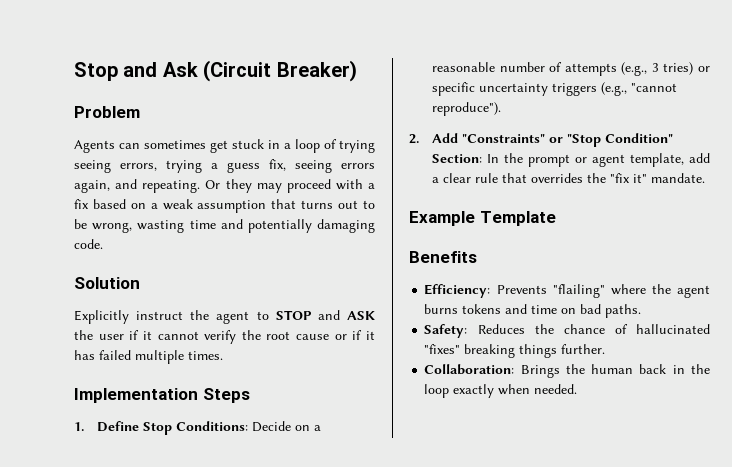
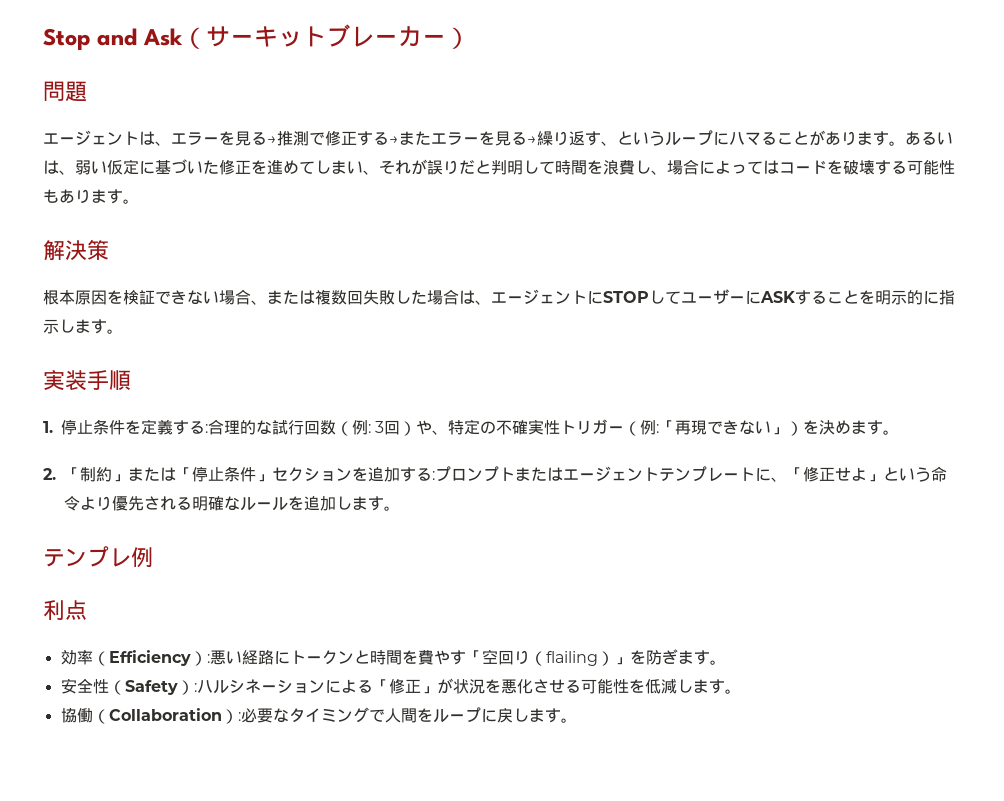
- Stop and Ask (Circuit Breaker)
- Problem
- Agents can sometimes get stuck in a loop of trying seeing errors, trying a guess fix, seeing errors again, and repeating. Or they may proceed with a fix based on a weak assumption that turns out to be wrong, wasting time and potentially damaging code.
- Solution
- Explicitly instruct the agent to STOP and ASK the user if it cannot verify the root cause or if it has failed multiple times.
- Implementation Steps
- 1. Define Stop Conditions: Decide on a reasonable number of attempts (e.g., 3 tries) or specific uncertainty triggers (e.g., "cannot reproduce").
- 2. Add "Constraints" or "Stop Condition" Section: In the prompt or agent template, add a clear rule that overrides the "fix it" mandate.
- Example Template
- Benefits
- Efficiency: Prevents "flailing" where the agent burns tokens and time on bad paths.
- Safety: Reduces the chance of hallucinated "fixes" breaking things further.
- Collaboration: Brings the human back in the loop exactly when needed.
+ Stop and Ask（サーキットブレーカー）
+ 問題
+ エージェントは、エラーを見る→推測で修正する→またエラーを見る→繰り返す、というループにハマることがあります。あるいは、弱い仮定に基づいた修正を進めてしまい、それが誤りだと判明して時間を浪費し、場合によってはコードを破壊する可能性もあります。
+ 解決策
+ 根本原因を検証できない場合、または複数回失敗した場合は、エージェントにSTOPしてユーザーにASKすることを明示的に指示します。
+ 実装手順
+ 1.停止条件を定義する:合理的な試行回数（例: 3回）や、特定の不確実性トリガー（例:「再現できない」）を決めます。
+ 2.「制約」または「停止条件」セクションを追加する:プロンプトまたはエージェントテンプレートに、「修正せよ」という命令より優先される明確なルールを追加します。
+ テンプレ例
+ 利点
+ 効率（Efficiency）:悪い経路にトークンと時間を費やす「空回り（flailing）」を防ぎます。
+ 安全性（Safety）:ハルシネーションによる「修正」が状況を悪化させる可能性を低減します。
+ 協働（Collaboration）:必要なタイミングで人間をループに戻します。

